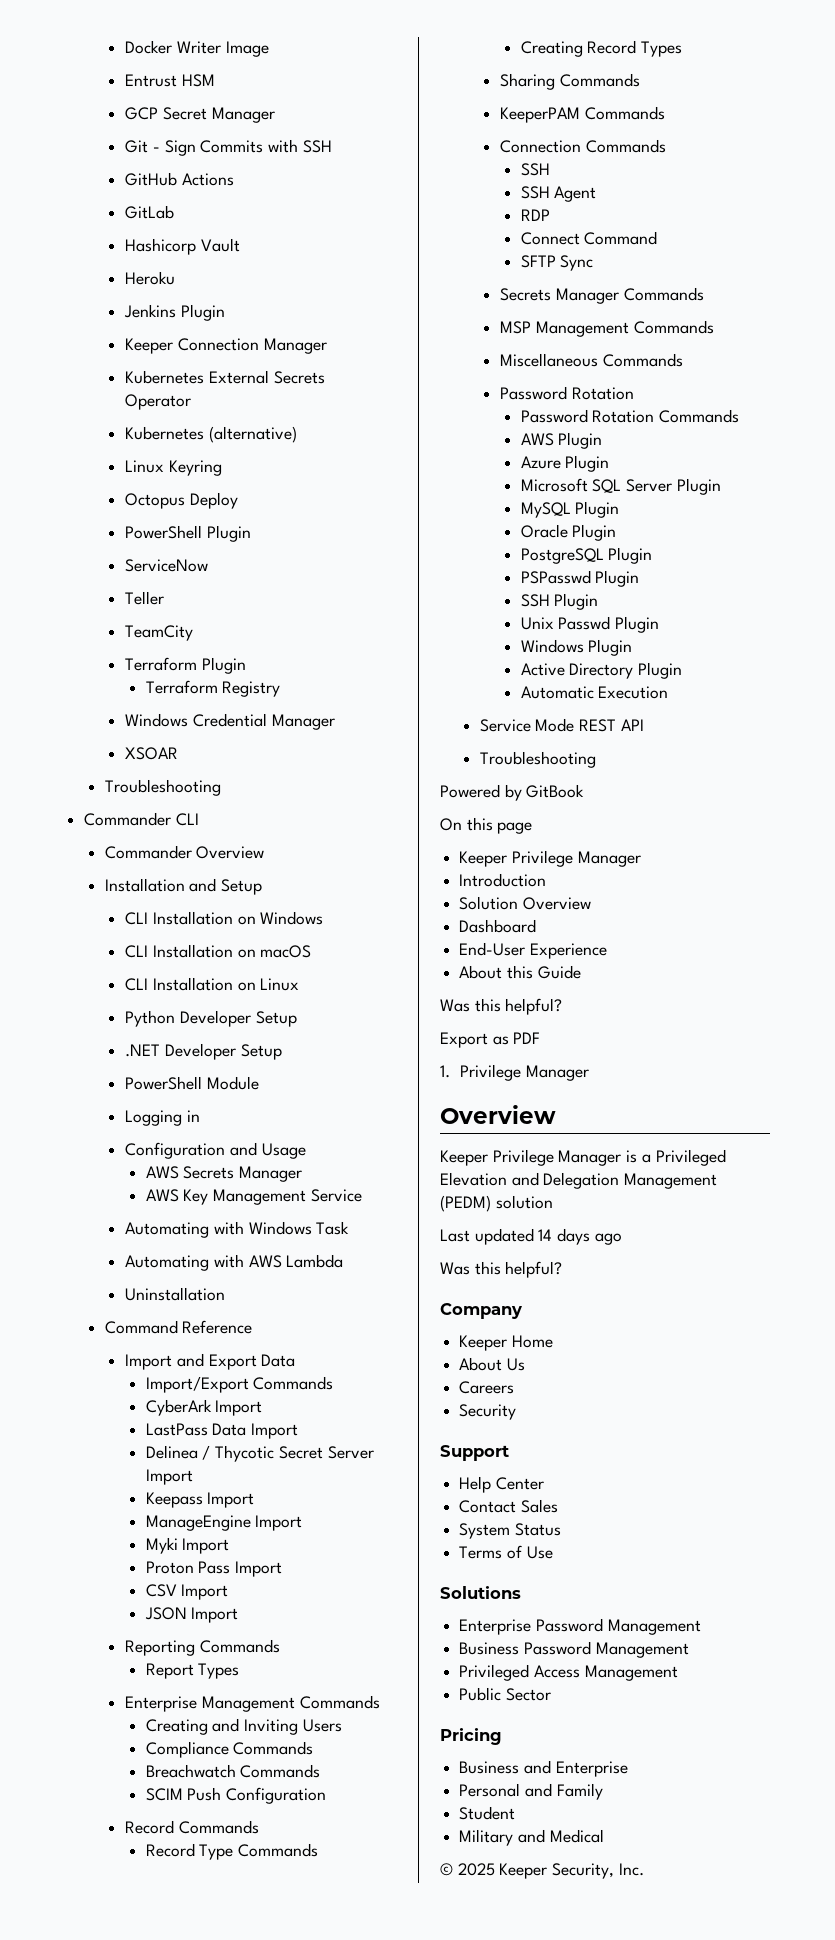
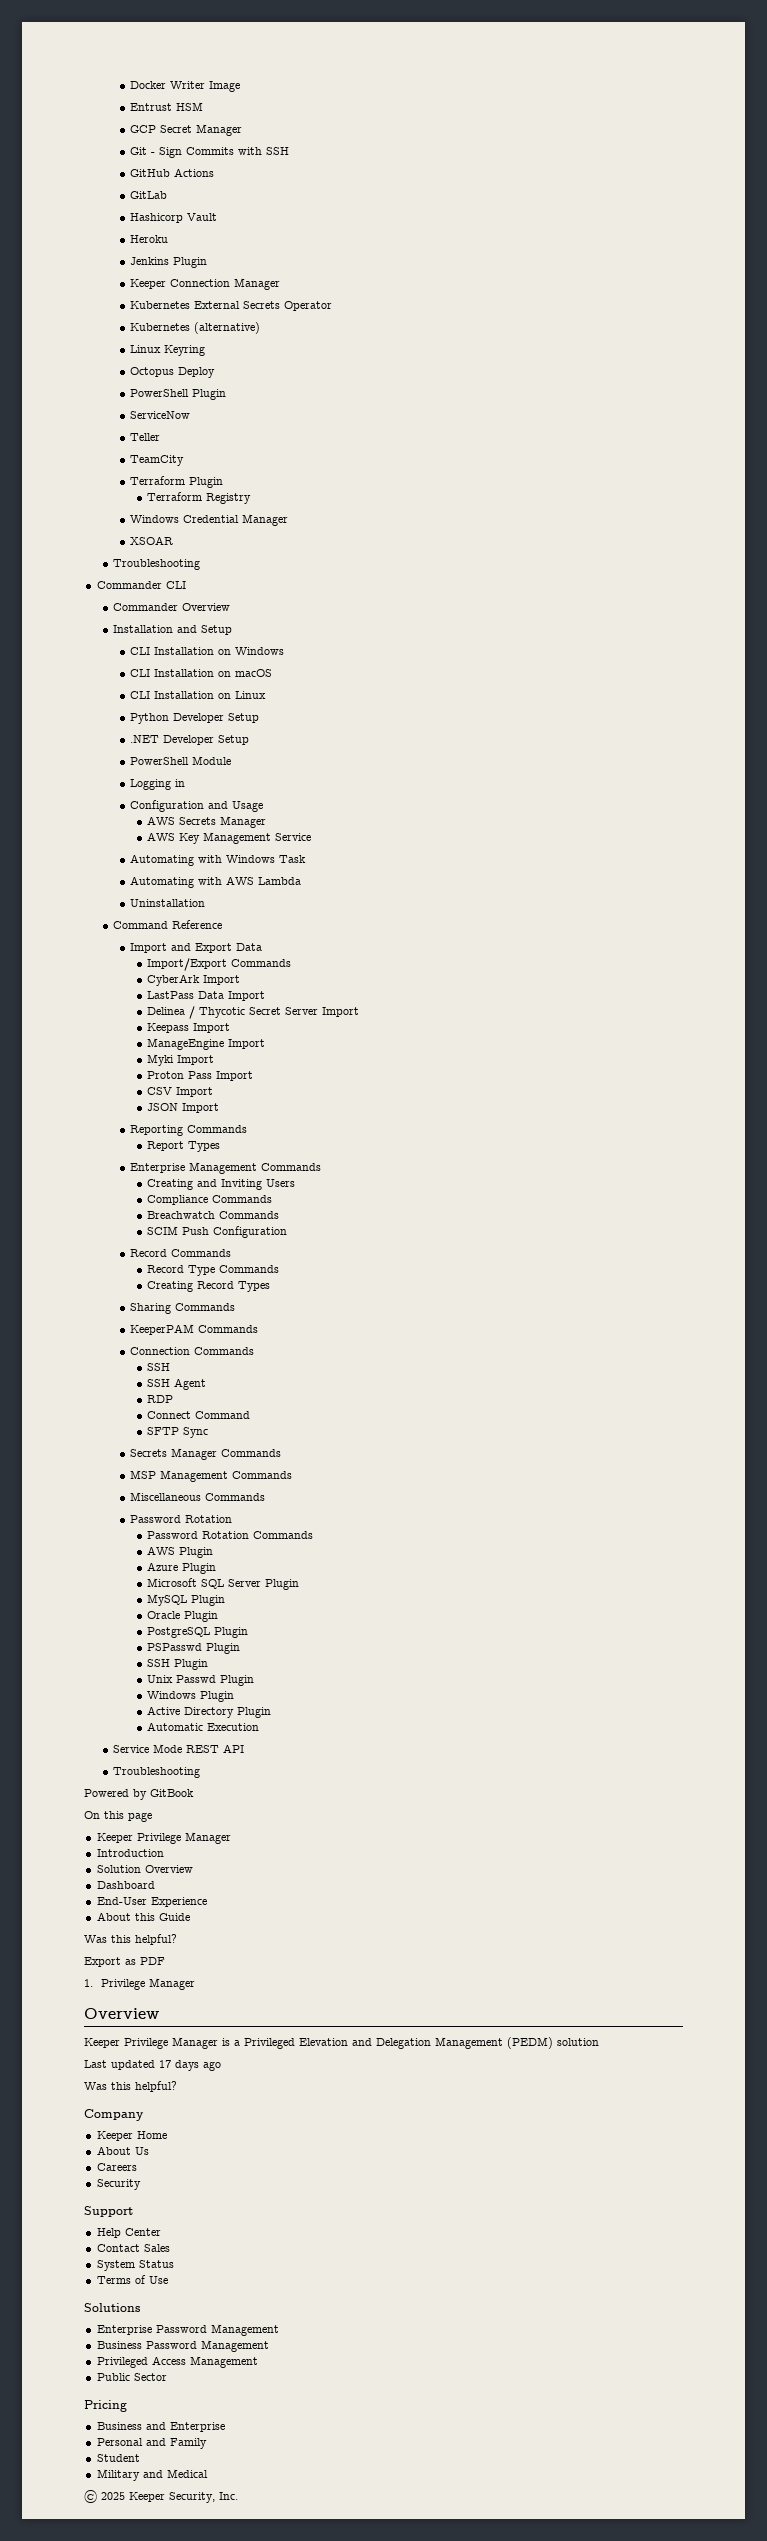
- Last updated 14 days ago
+ Last updated 17 days ago

